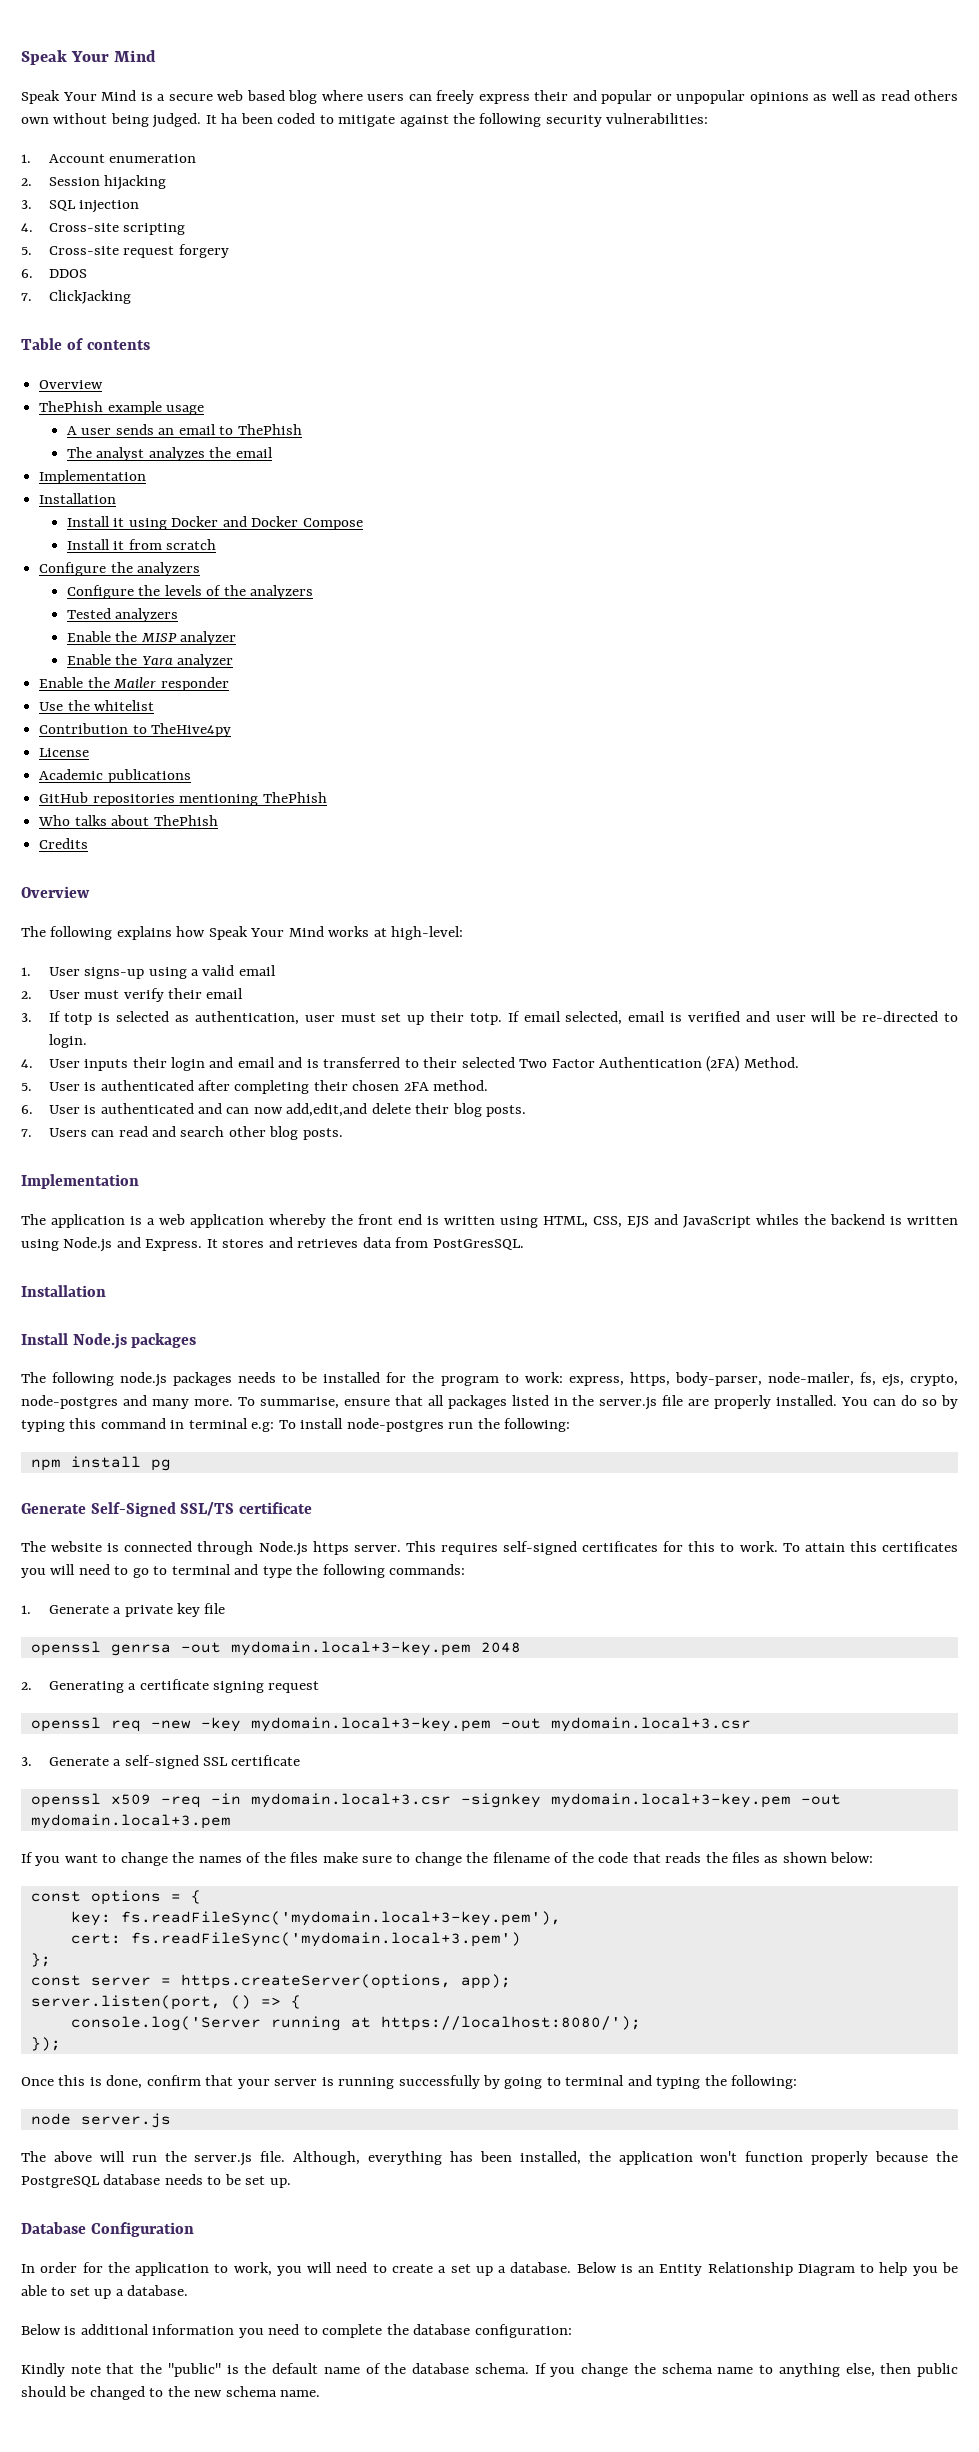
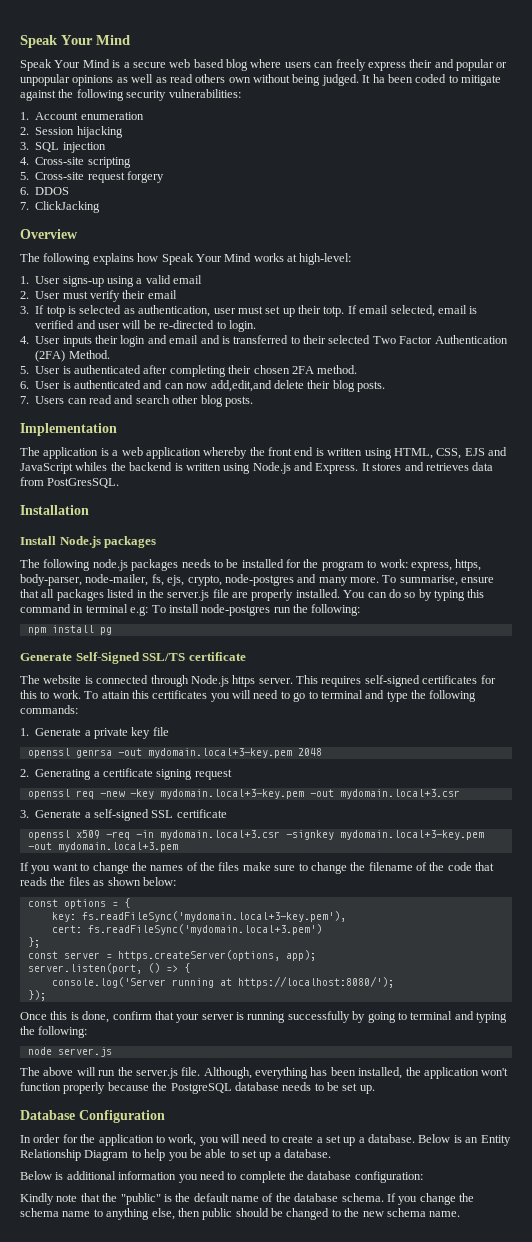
- Table of contents
- Overview
- ThePhish example usage
- A user sends an email to ThePhish
- The analyst analyzes the email
- Implementation
- Installation
- Install it using Docker and Docker Compose
- Install it from scratch
- Configure the analyzers
- Configure the levels of the analyzers
- Tested analyzers
- Enable the MISP analyzer
- Enable the Yara analyzer
- Enable the Mailer responder
- Use the whitelist
- Contribution to TheHive4py
- License
- Academic publications
- GitHub repositories mentioning ThePhish
- Who talks about ThePhish
- Credits

